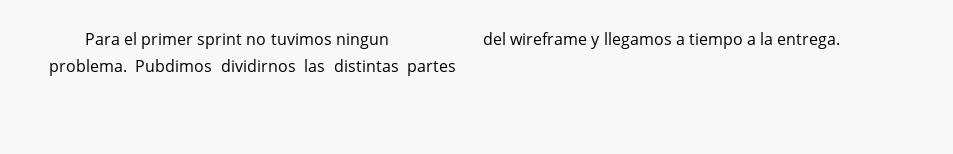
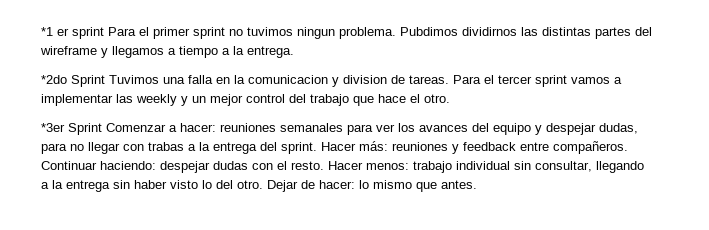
- Para el primer sprint no tuvimos ningun problema.
+ *1 er sprint Para el primer sprint no tuvimos ningun problema.
+ *2do Sprint Tuvimos una falla en la comunicacion y division de tareas. Para el tercer sprint vamos a implementar las weekly y un mejor control del trabajo que hace el otro.
+ *3er Sprint Comenzar a hacer: reuniones semanales para ver los avances del equipo y despejar dudas, para no llegar con trabas a la entrega del sprint. Hacer más: reuniones y feedback entre compañeros. Continuar haciendo: despejar dudas con el resto. Hacer menos: trabajo individual sin consultar, llegando a la entrega sin haber visto lo del otro. Dejar de hacer: lo mismo que antes.

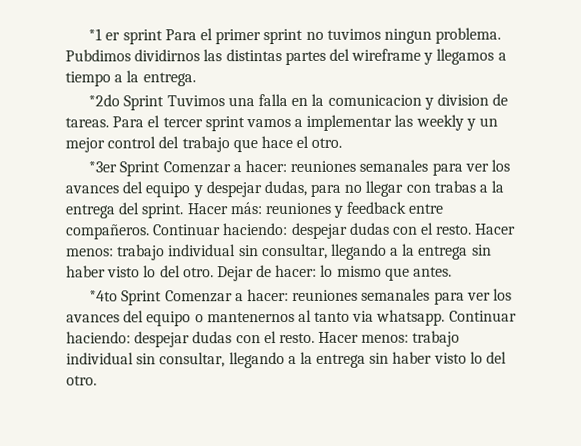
+ *4to Sprint Comenzar a hacer: reuniones semanales para ver los avances del equipo o mantenernos al tanto via whatsapp. Continuar haciendo: despejar dudas con el resto. Hacer menos: trabajo individual sin consultar, llegando a la entrega sin haber visto lo del otro.

